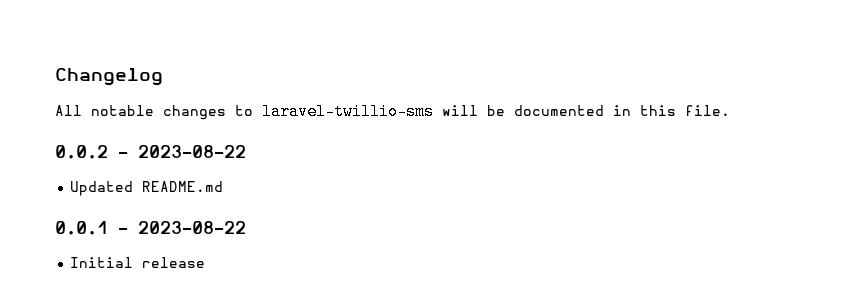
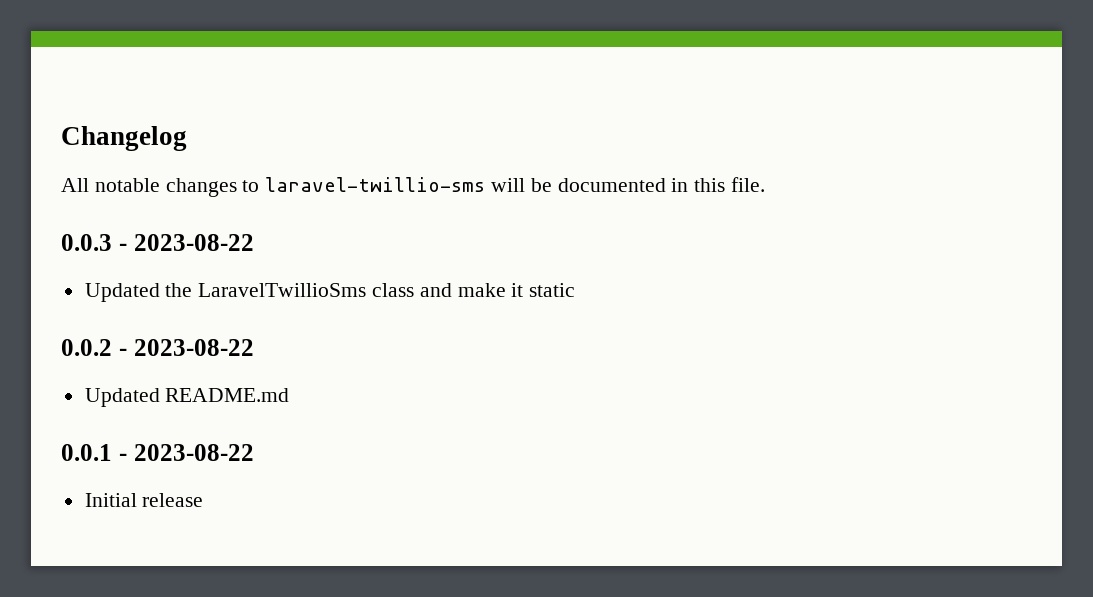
+ 0.0.3 - 2023-08-22
+ Updated the LaravelTwillioSms class and make it static

